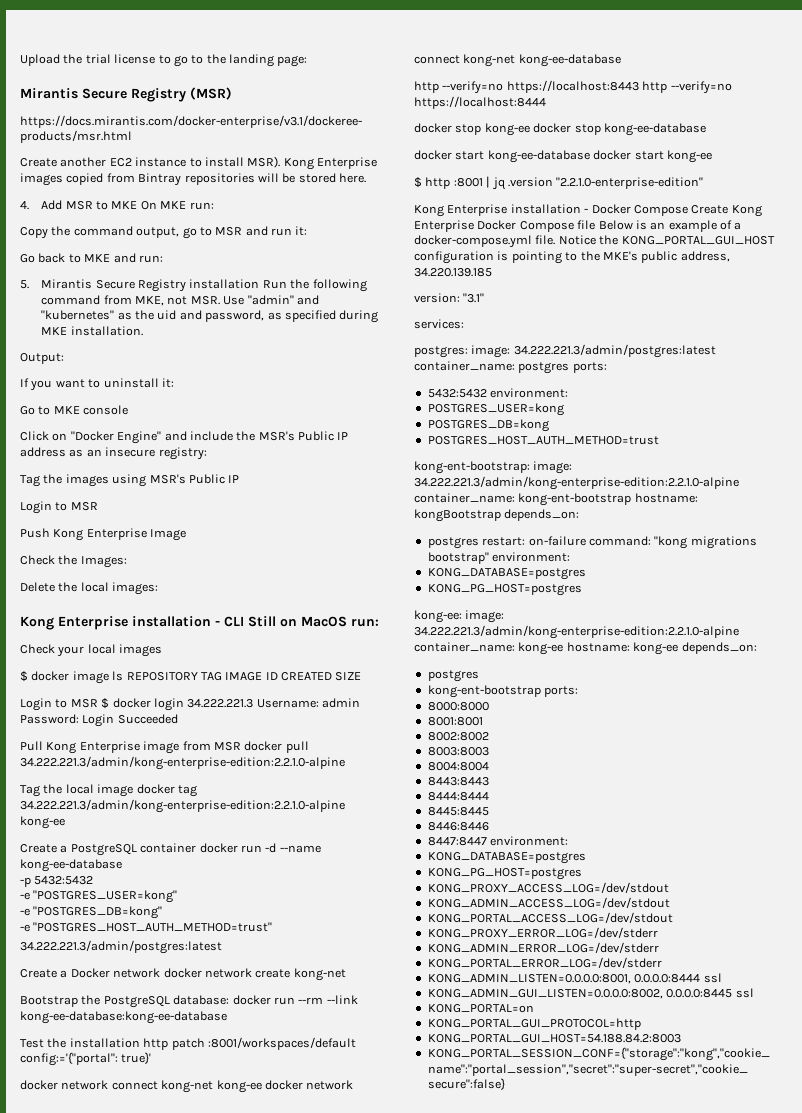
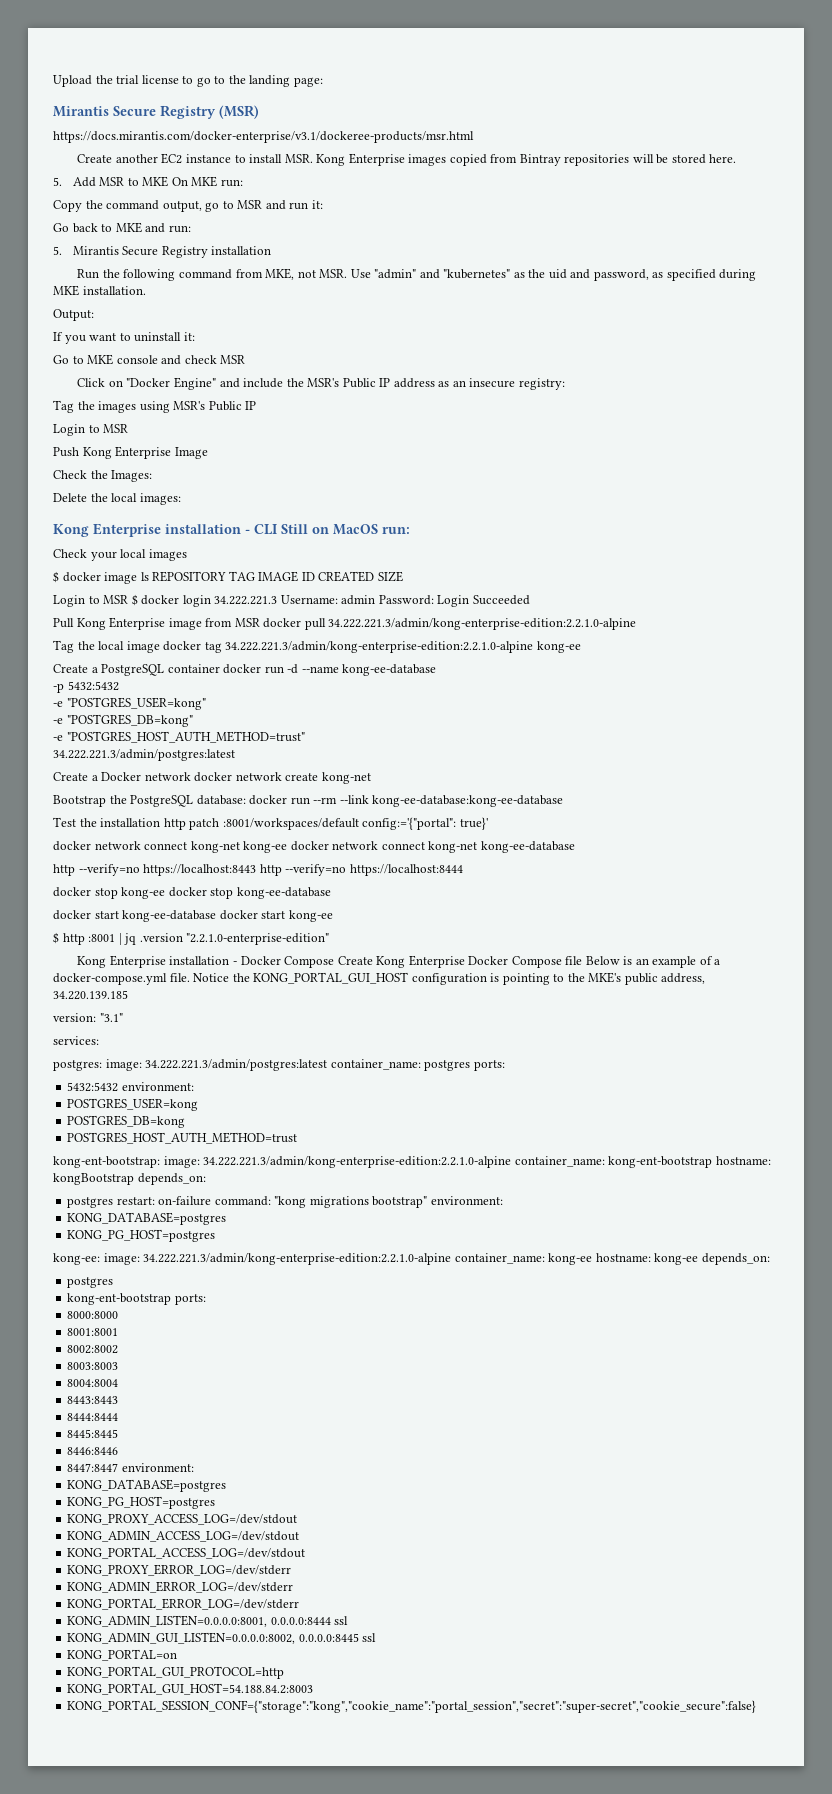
- Create another EC2 instance to install MSR). Kong Enterprise images copied from Bintray repositories will be stored here.
+ Create another EC2 instance to install MSR. Kong Enterprise images copied from Bintray repositories will be stored here.
- 4. Add MSR to MKE On MKE run:
+ 5. Add MSR to MKE On MKE run:
- 5. Mirantis Secure Registry installation Run the following command from MKE, not MSR. Use "admin" and "kubernetes" as the uid and password, as specified during MKE installation.
+ 5. Mirantis Secure Registry installation
+ Run the following command from MKE, not MSR. Use "admin" and "kubernetes" as the uid and password, as specified during MKE installation.
- Go to MKE console
+ Go to MKE console and check MSR

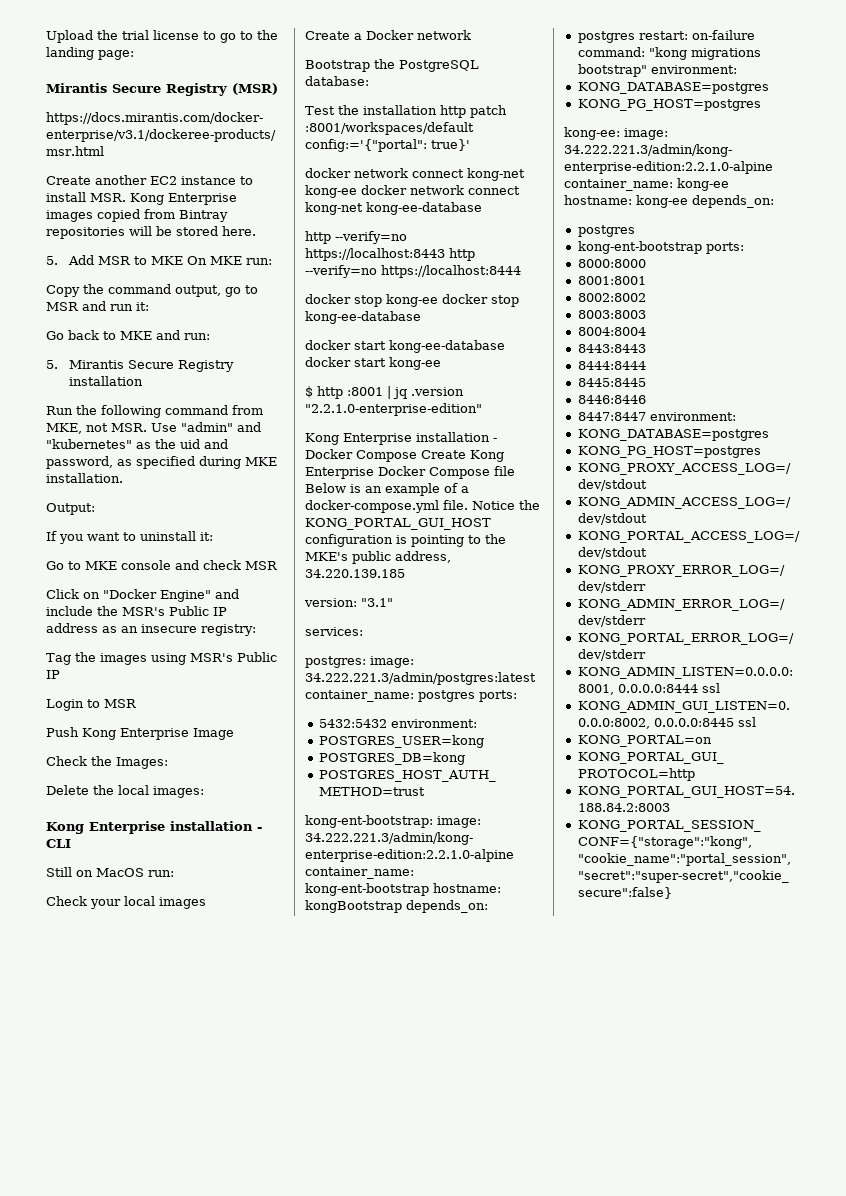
- Kong Enterprise installation - CLI Still on MacOS run:
+ Kong Enterprise installation - CLI
+ Still on MacOS run:
- $ docker image ls REPOSITORY TAG IMAGE ID CREATED SIZE
- Login to MSR $ docker login 34.222.221.3 Username: admin Password: Login Succeeded
- Pull Kong Enterprise image from MSR docker pull 34.222.221.3/admin/kong-enterprise-edition:2.2.1.0-alpine
- Tag the local image docker tag 34.222.221.3/admin/kong-enterprise-edition:2.2.1.0-alpine kong-ee
- Create a PostgreSQL container docker run -d --name kong-ee-database
- -p 5432:5432
- -e "POSTGRES_USER=kong"
- -e "POSTGRES_DB=kong"
- -e "POSTGRES_HOST_AUTH_METHOD=trust"
- 34.222.221.3/admin/postgres:latest
- Create a Docker network docker network create kong-net
+ Create a Docker network
- Bootstrap the PostgreSQL database: docker run --rm --link kong-ee-database:kong-ee-database
+ Bootstrap the PostgreSQL database:

